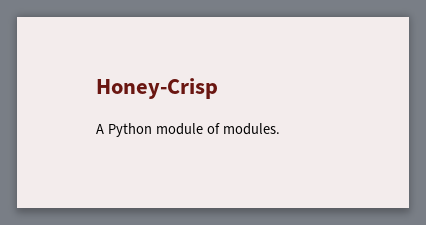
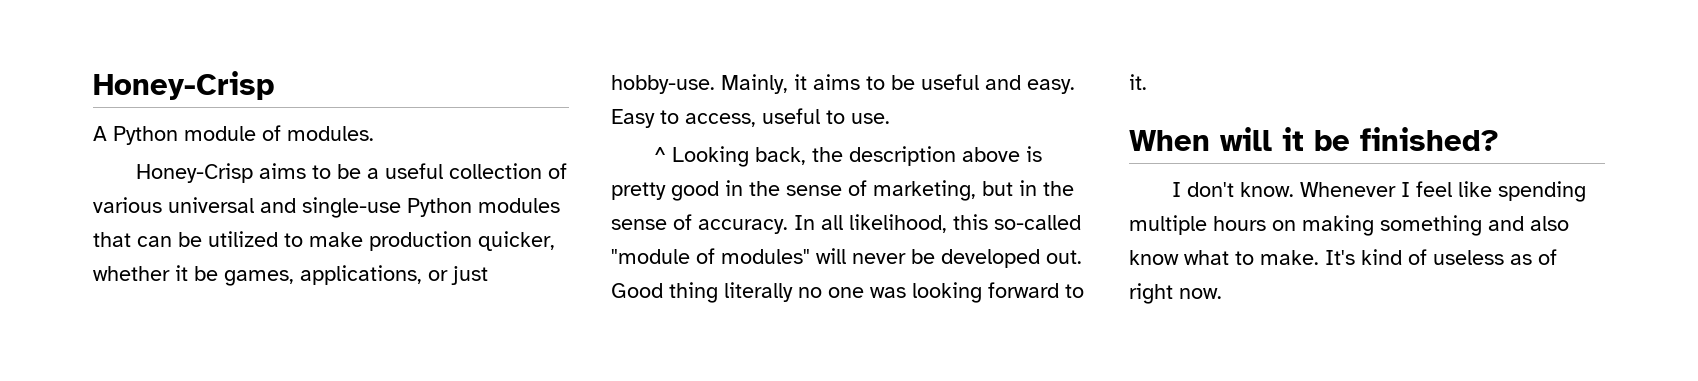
+ Honey-Crisp aims to be a useful collection of various universal and single-use Python modules that can be utilized to make production quicker, whether it be games, applications, or just hobby-use. Mainly, it aims to be useful and easy. Easy to access, useful to use.
+ ^ Looking back, the description above is pretty good in the sense of marketing, but in the sense of accuracy. In all likelihood, this so-called "module of modules" will never be developed out. Good thing literally no one was looking forward to it.
+ When will it be finished?
+ I don't know. Whenever I feel like spending multiple hours on making something and also know what to make. It's kind of useless as of right now.

